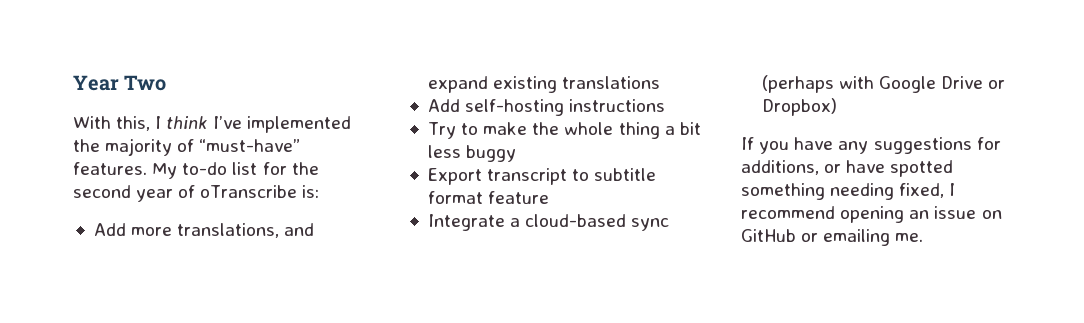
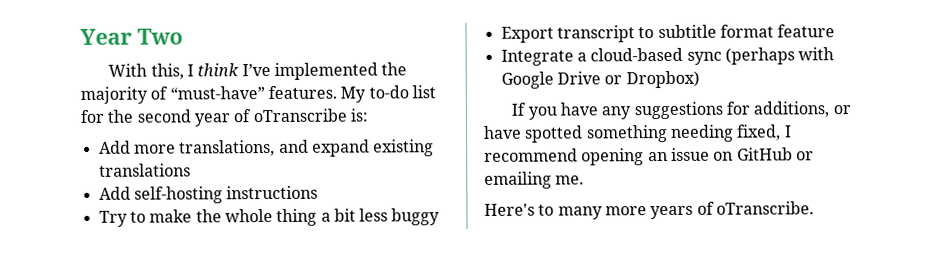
+ Here's to many more years of oTranscribe.

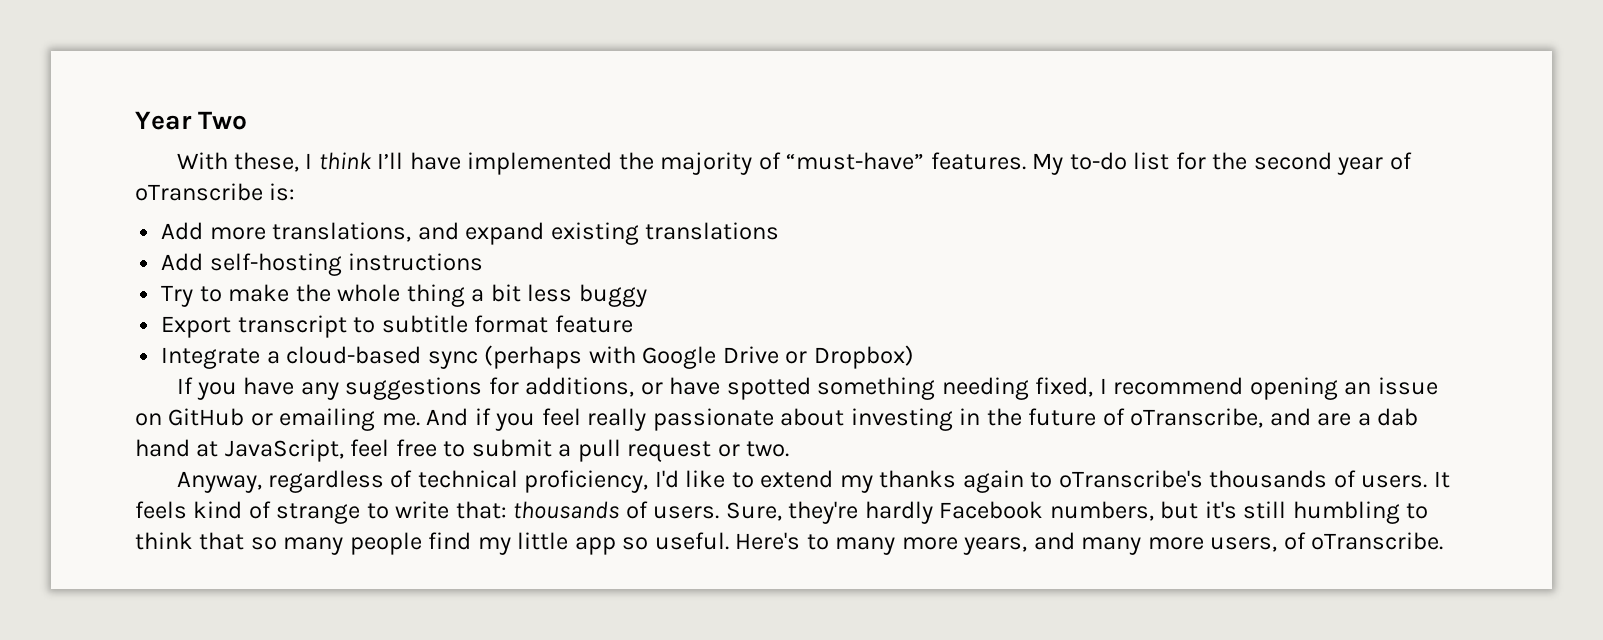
- With this, I think I’ve implemented the majority of “must-have” features.
+ With these, I think I’ll have implemented the majority of “must-have” features.
- If you have any suggestions for additions, or have spotted something needing fixed, I recommend opening an issue on GitHub or emailing me.
- Here's to many more years of oTranscribe.
+ If you have any suggestions for additions, or have spotted something needing fixed, I recommend opening an issue on GitHub or emailing me. And if you feel really passionate about investing in the future of oTranscribe, and are a dab hand at JavaScript, feel free to submit a pull request or two.
+ Anyway, regardless of technical proficiency, I'd like to extend my thanks again to oTranscribe's thousands of users. It feels kind of strange to write that: thousands of users. Sure, they're hardly Facebook numbers, but it's still humbling to think that so many people find my little app so useful. Here's to many more years, and many more users, of oTranscribe.

